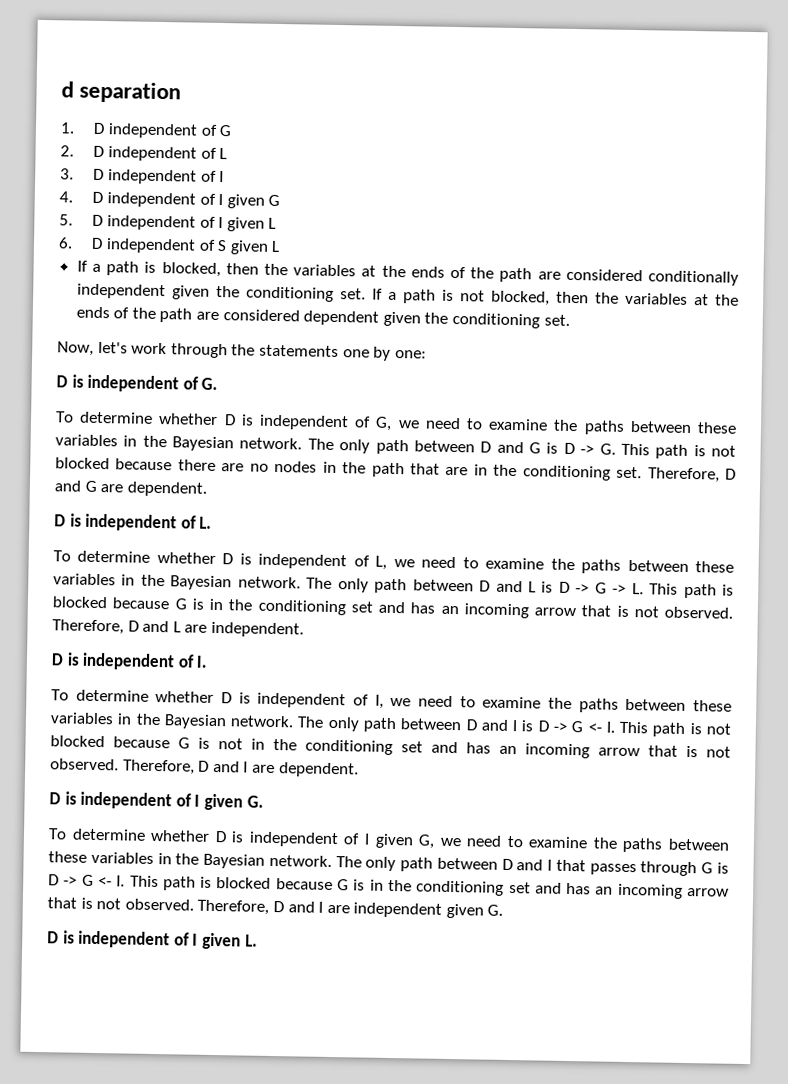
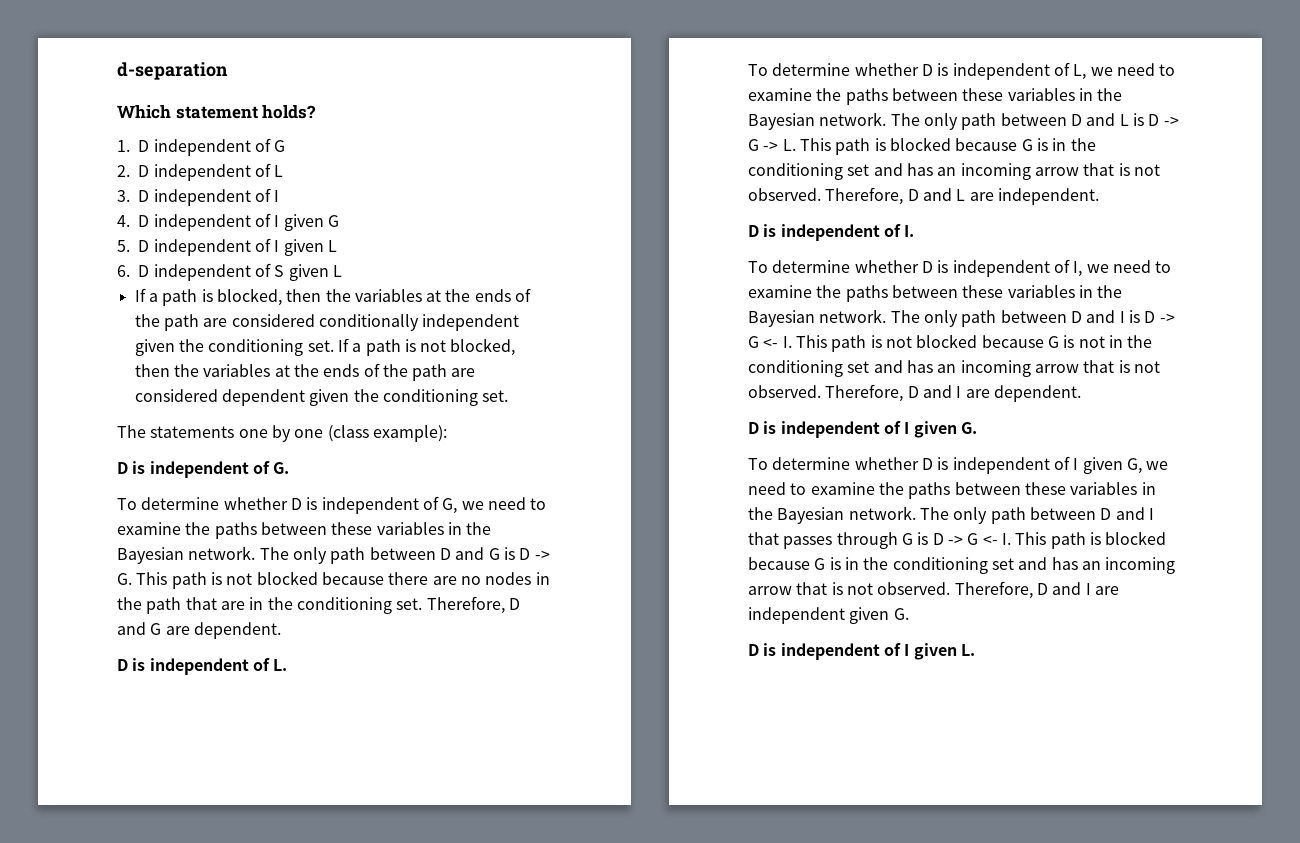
- d separation
+ d-separation
+ Which statement holds?
- Now, let's work through the statements one by one:
+ The statements one by one (class example):

